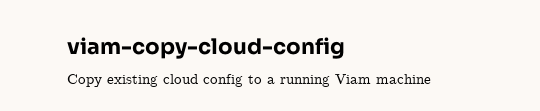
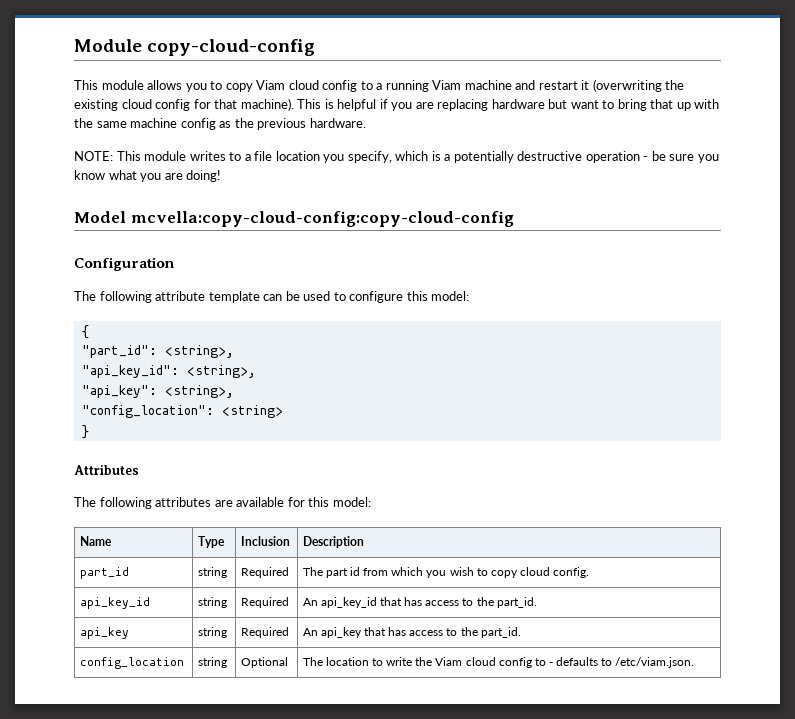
- viam-copy-cloud-config
- Copy existing cloud config to a running Viam machine
+ Module copy-cloud-config
+ This module allows you to copy Viam cloud config to a running Viam machine and restart it (overwriting the existing cloud config for that machine). This is helpful if you are replacing hardware but want to bring that up with the same machine config as the previous hardware.
+ NOTE: This module writes to a file location you specify, which is a potentially destructive operation - be sure you know what you are doing!
+ Model mcvella:copy-cloud-config:copy-cloud-config
+ Configuration
+ The following attribute template can be used to configure this model:
+ {
+ "part_id": <string>,
+ "api_key_id": <string>,
+ "api_key": <string>,
+ "config_location": <string>
+ }
+ Attributes
+ The following attributes are available for this model:
+ Name | Type | Inclusion | Description
+ part_id | string | Required | The part id from which you wish to copy cloud config.
+ api_key_id | string | Required | An api_key_id that has access to the part_id.
+ api_key | string | Required | An api_key that has access to the part_id.
+ config_location | string | Optional | The location to write the Viam cloud config to - defaults to /etc/viam.json.

